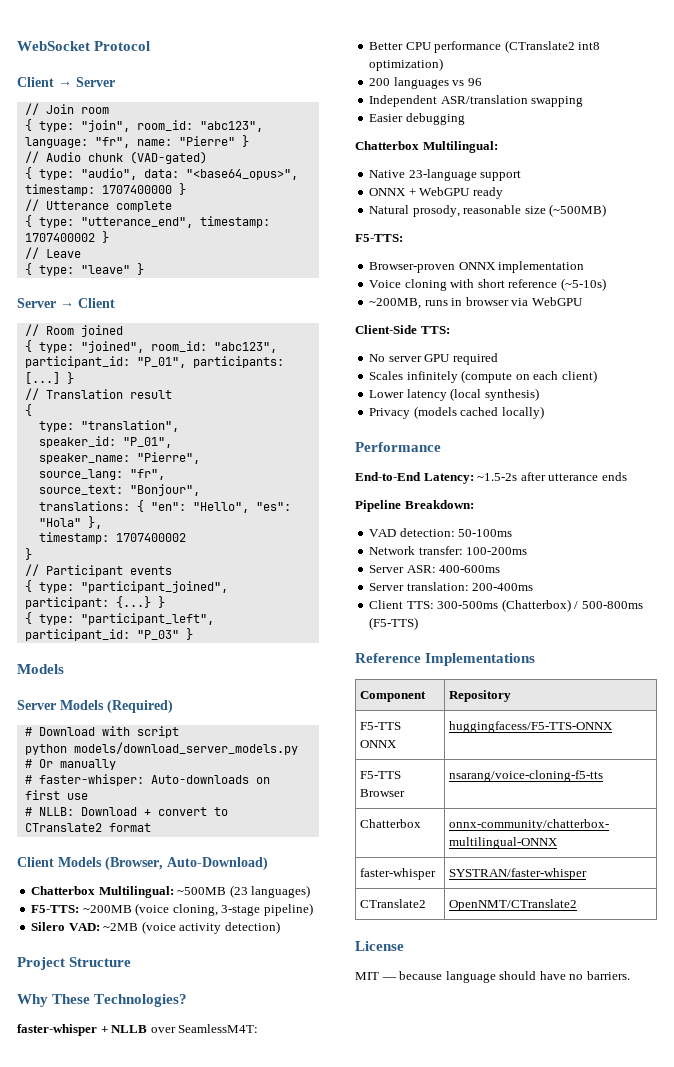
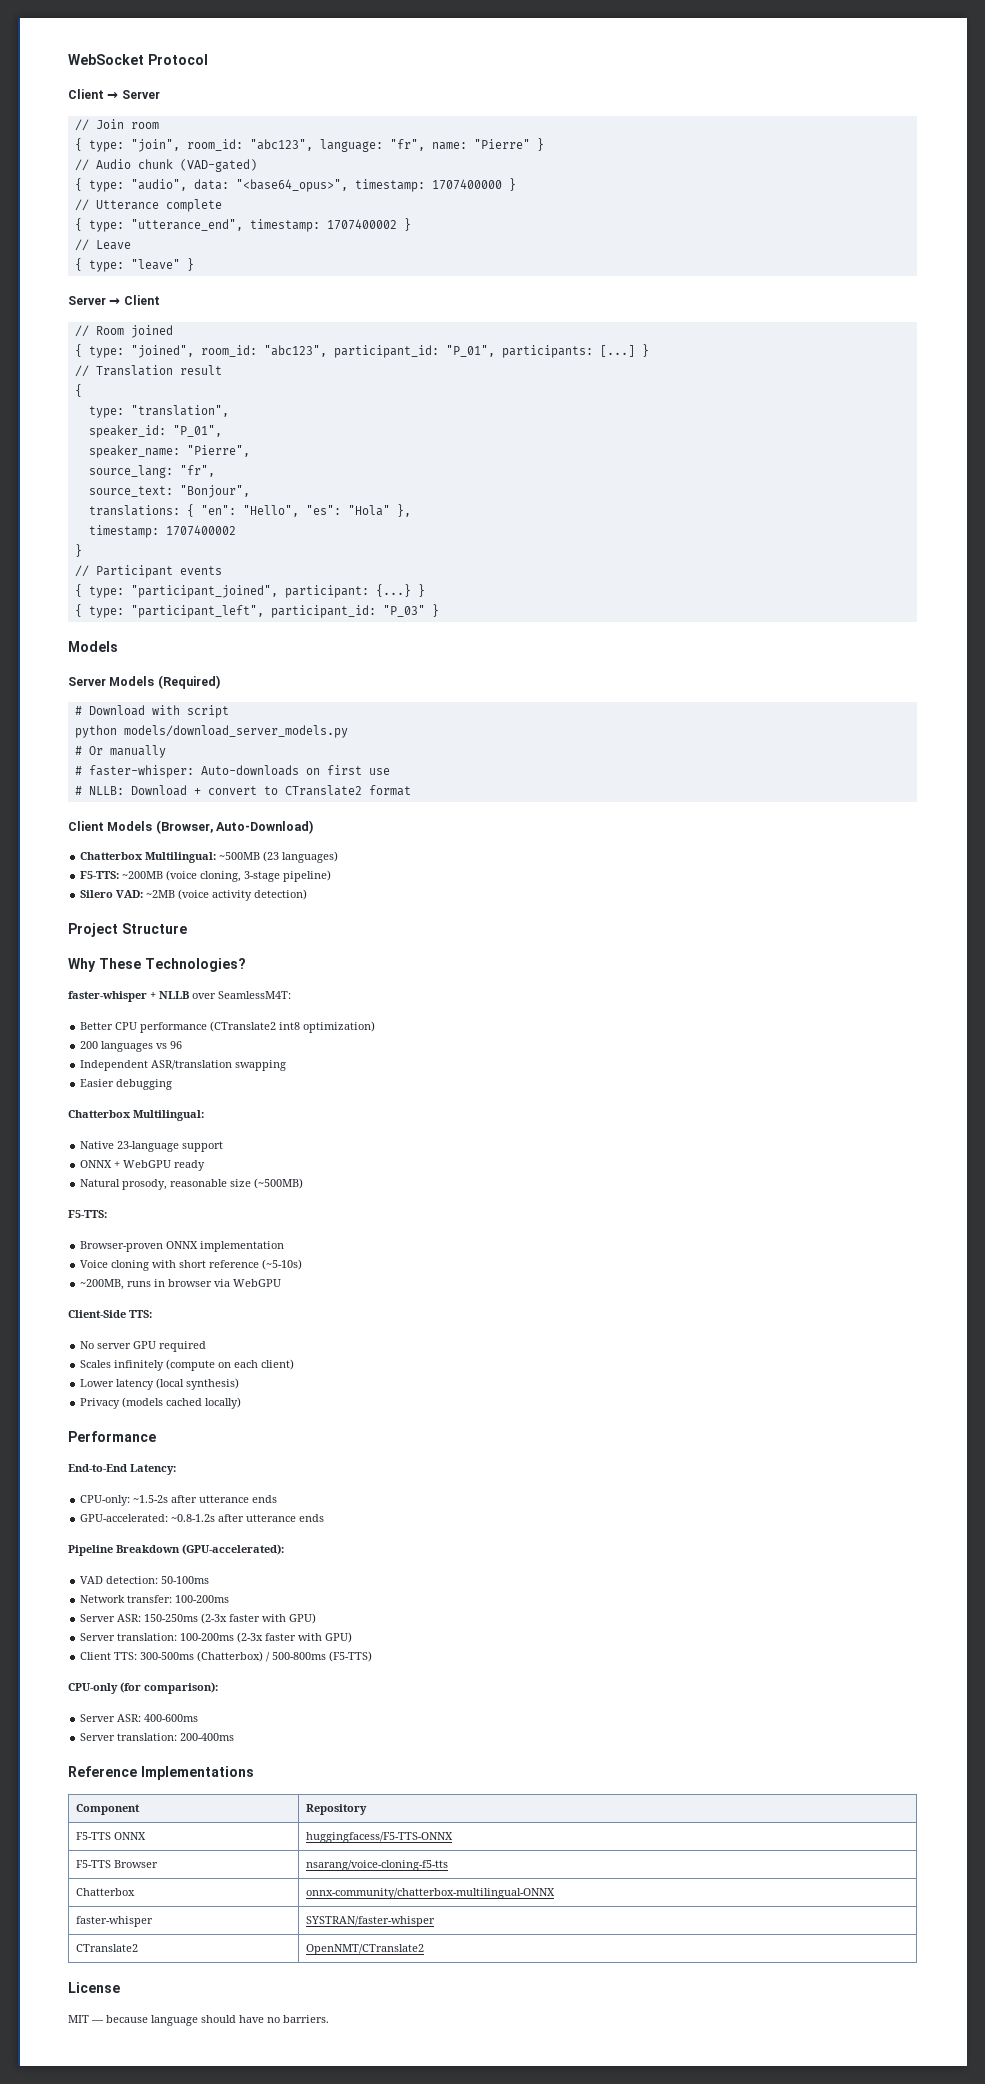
- End-to-End Latency: ~1.5-2s after utterance ends
+ End-to-End Latency:
+ CPU-only: ~1.5-2s after utterance ends
+ GPU-accelerated: ~0.8-1.2s after utterance ends
- Pipeline Breakdown:
+ Pipeline Breakdown (GPU-accelerated):
- Server ASR: 400-600ms
- Server translation: 200-400ms
+ Server ASR: 150-250ms (2-3x faster with GPU)
+ Server translation: 100-200ms (2-3x faster with GPU)
+ CPU-only (for comparison):
+ Server ASR: 400-600ms
+ Server translation: 200-400ms

